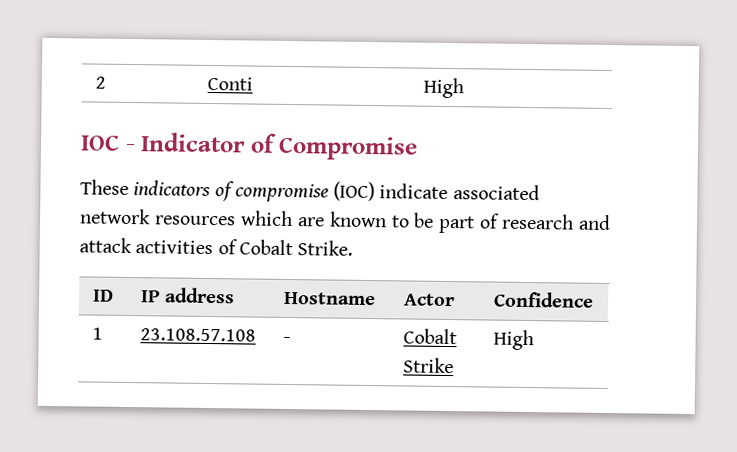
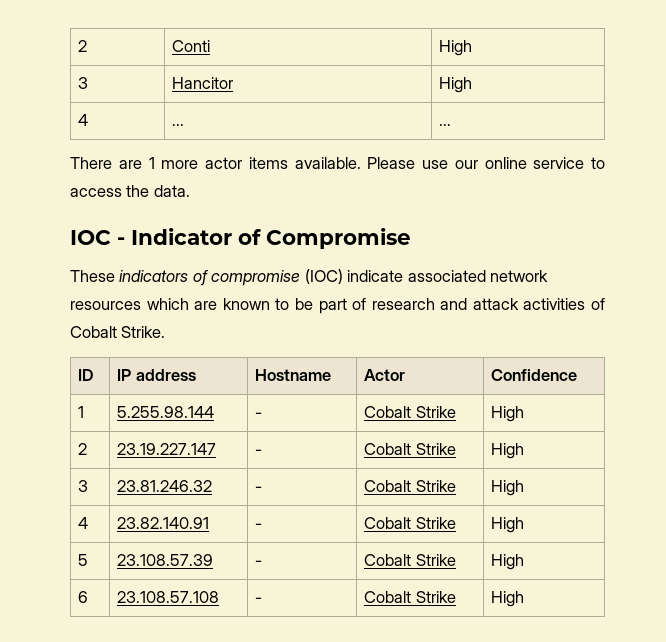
+ 3 | Hancitor | High
+ 4 | ... | ...
+ There are 1 more actor items available. Please use our online service to access the data.
- 1 | 23.108.57.108 | - | Cobalt Strike | High
+ 1 | 5.255.98.144 | - | Cobalt Strike | High
+ 2 | 23.19.227.147 | - | Cobalt Strike | High
+ 3 | 23.81.246.32 | - | Cobalt Strike | High
+ 4 | 23.82.140.91 | - | Cobalt Strike | High
+ 5 | 23.108.57.39 | - | Cobalt Strike | High
+ 6 | 23.108.57.108 | - | Cobalt Strike | High

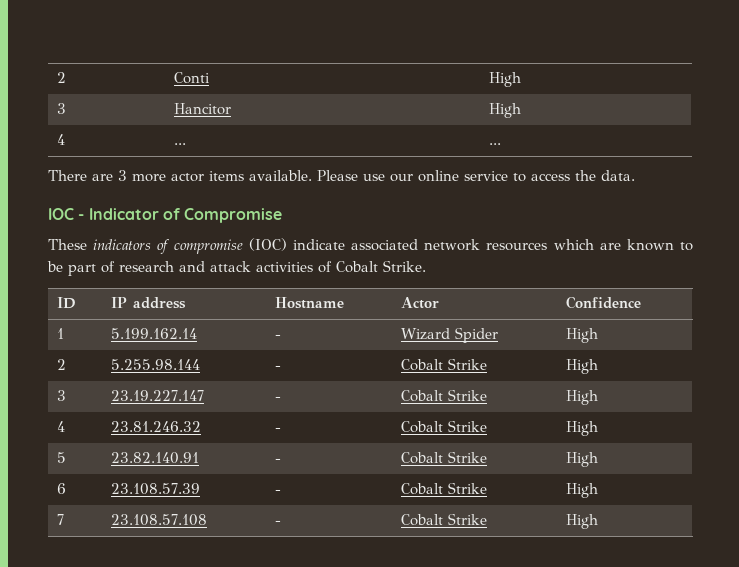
- There are 1 more actor items available.
+ There are 3 more actor items available.
- 1 | 5.255.98.144 | - | Cobalt Strike | High
+ 1 | 5.199.162.14 | - | Wizard Spider | High
+ 2 | 5.255.98.144 | - | Cobalt Strike | High
- 2 | 23.19.227.147 | - | Cobalt Strike | High
+ 3 | 23.19.227.147 | - | Cobalt Strike | High
- 3 | 23.81.246.32 | - | Cobalt Strike | High
+ 4 | 23.81.246.32 | - | Cobalt Strike | High
- 4 | 23.82.140.91 | - | Cobalt Strike | High
+ 5 | 23.82.140.91 | - | Cobalt Strike | High
- 5 | 23.108.57.39 | - | Cobalt Strike | High
+ 6 | 23.108.57.39 | - | Cobalt Strike | High
- 6 | 23.108.57.108 | - | Cobalt Strike | High
+ 7 | 23.108.57.108 | - | Cobalt Strike | High

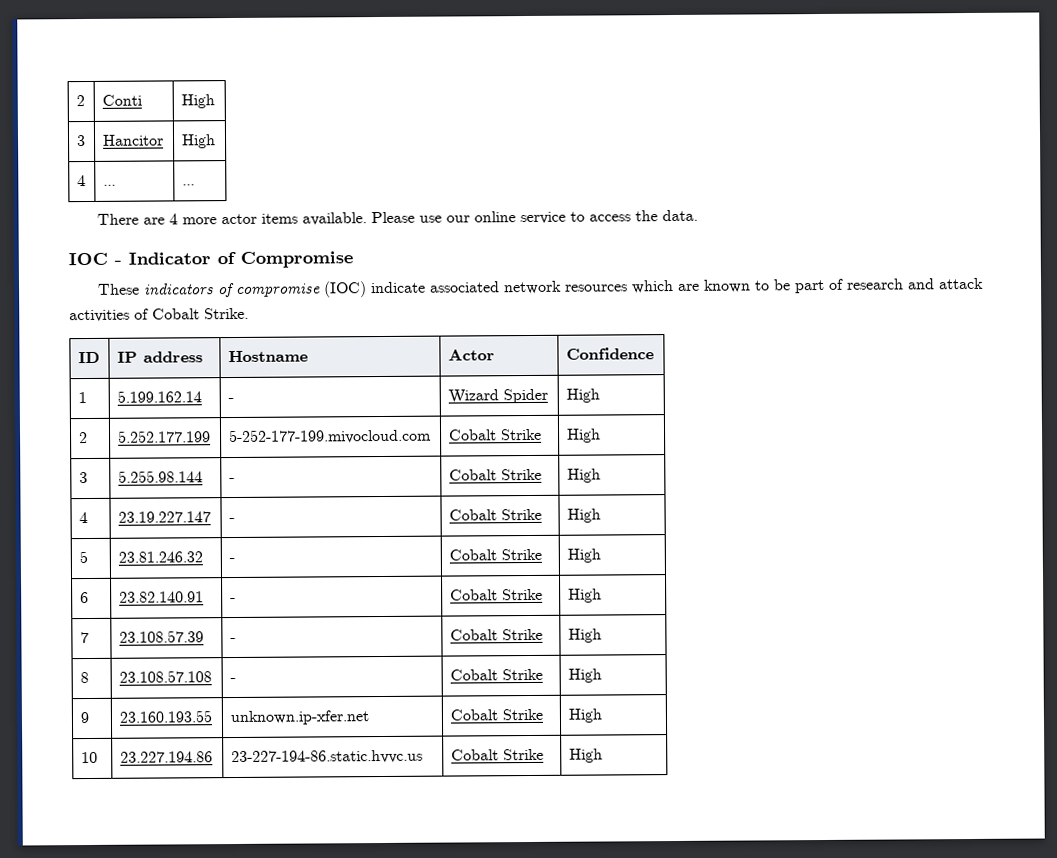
- There are 3 more actor items available.
+ There are 4 more actor items available.
- 2 | 5.255.98.144 | - | Cobalt Strike | High
+ 2 | 5.252.177.199 | 5-252-177-199.mivocloud.com | Cobalt Strike | High
+ 3 | 5.255.98.144 | - | Cobalt Strike | High
- 3 | 23.19.227.147 | - | Cobalt Strike | High
+ 4 | 23.19.227.147 | - | Cobalt Strike | High
- 4 | 23.81.246.32 | - | Cobalt Strike | High
+ 5 | 23.81.246.32 | - | Cobalt Strike | High
- 5 | 23.82.140.91 | - | Cobalt Strike | High
+ 6 | 23.82.140.91 | - | Cobalt Strike | High
- 6 | 23.108.57.39 | - | Cobalt Strike | High
+ 7 | 23.108.57.39 | - | Cobalt Strike | High
- 7 | 23.108.57.108 | - | Cobalt Strike | High
+ 8 | 23.108.57.108 | - | Cobalt Strike | High
+ 9 | 23.160.193.55 | unknown.ip-xfer.net | Cobalt Strike | High
+ 10 | 23.227.194.86 | 23-227-194-86.static.hvvc.us | Cobalt Strike | High

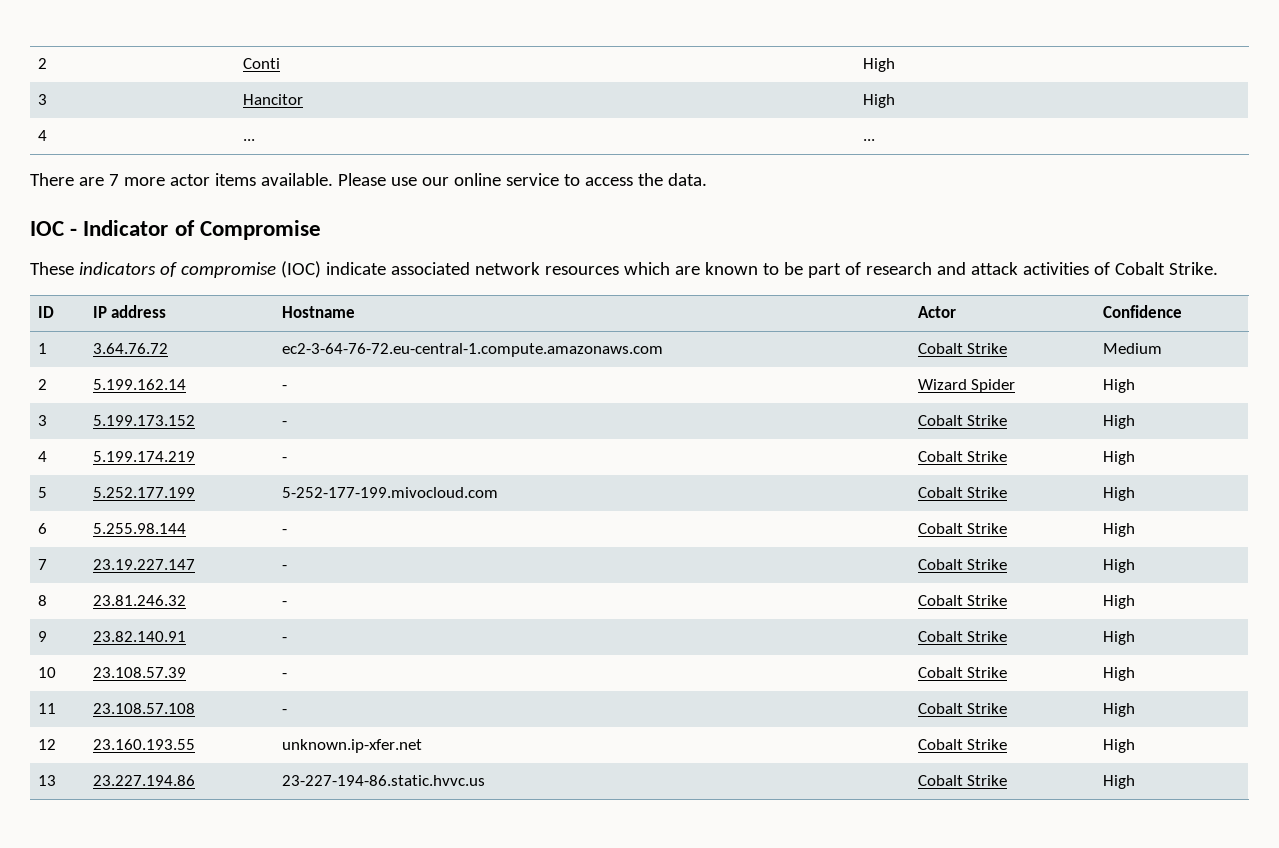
- There are 4 more actor items available.
+ There are 7 more actor items available.
- 1 | 5.199.162.14 | - | Wizard Spider | High
+ 1 | 3.64.76.72 | ec2-3-64-76-72.eu-central-1.compute.amazonaws.com | Cobalt Strike | Medium
+ 2 | 5.199.162.14 | - | Wizard Spider | High
- 2 | 5.252.177.199 | 5-252-177-199.mivocloud.com | Cobalt Strike | High
+ 3 | 5.199.173.152 | - | Cobalt Strike | High
+ 4 | 5.199.174.219 | - | Cobalt Strike | High
+ 5 | 5.252.177.199 | 5-252-177-199.mivocloud.com | Cobalt Strike | High
- 3 | 5.255.98.144 | - | Cobalt Strike | High
+ 6 | 5.255.98.144 | - | Cobalt Strike | High
- 4 | 23.19.227.147 | - | Cobalt Strike | High
+ 7 | 23.19.227.147 | - | Cobalt Strike | High
- 5 | 23.81.246.32 | - | Cobalt Strike | High
+ 8 | 23.81.246.32 | - | Cobalt Strike | High
- 6 | 23.82.140.91 | - | Cobalt Strike | High
+ 9 | 23.82.140.91 | - | Cobalt Strike | High
- 7 | 23.108.57.39 | - | Cobalt Strike | High
+ 10 | 23.108.57.39 | - | Cobalt Strike | High
- 8 | 23.108.57.108 | - | Cobalt Strike | High
+ 11 | 23.108.57.108 | - | Cobalt Strike | High
- 9 | 23.160.193.55 | unknown.ip-xfer.net | Cobalt Strike | High
+ 12 | 23.160.193.55 | unknown.ip-xfer.net | Cobalt Strike | High
- 10 | 23.227.194.86 | 23-227-194-86.static.hvvc.us | Cobalt Strike | High
+ 13 | 23.227.194.86 | 23-227-194-86.static.hvvc.us | Cobalt Strike | High

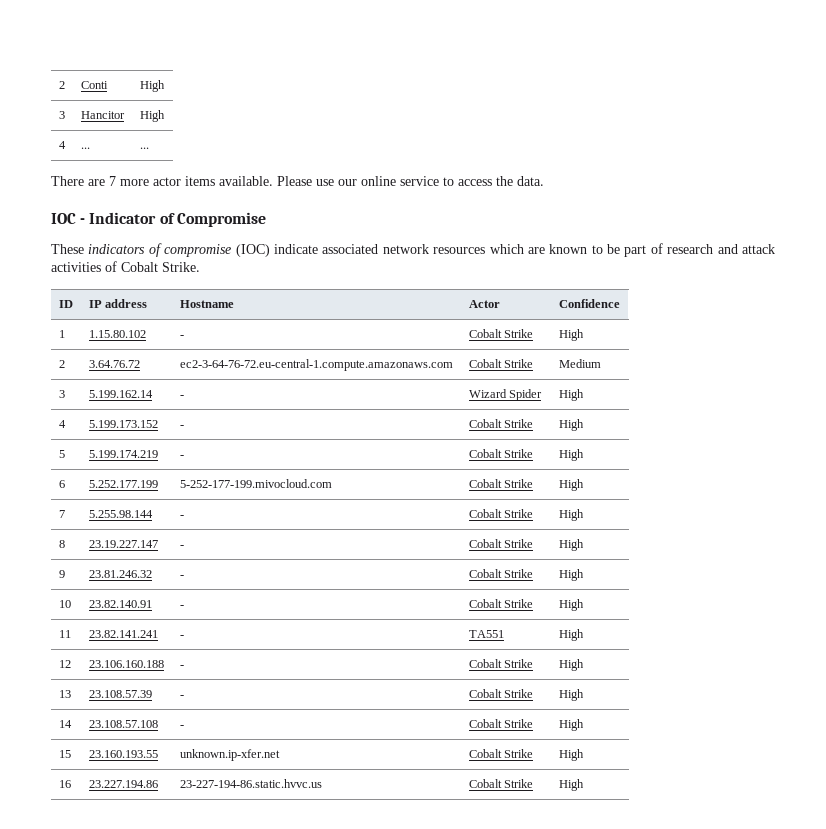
- 1 | 3.64.76.72 | ec2-3-64-76-72.eu-central-1.compute.amazonaws.com | Cobalt Strike | Medium
+ 1 | 1.15.80.102 | - | Cobalt Strike | High
+ 2 | 3.64.76.72 | ec2-3-64-76-72.eu-central-1.compute.amazonaws.com | Cobalt Strike | Medium
- 2 | 5.199.162.14 | - | Wizard Spider | High
+ 3 | 5.199.162.14 | - | Wizard Spider | High
- 3 | 5.199.173.152 | - | Cobalt Strike | High
+ 4 | 5.199.173.152 | - | Cobalt Strike | High
- 4 | 5.199.174.219 | - | Cobalt Strike | High
+ 5 | 5.199.174.219 | - | Cobalt Strike | High
- 5 | 5.252.177.199 | 5-252-177-199.mivocloud.com | Cobalt Strike | High
+ 6 | 5.252.177.199 | 5-252-177-199.mivocloud.com | Cobalt Strike | High
- 6 | 5.255.98.144 | - | Cobalt Strike | High
+ 7 | 5.255.98.144 | - | Cobalt Strike | High
- 7 | 23.19.227.147 | - | Cobalt Strike | High
+ 8 | 23.19.227.147 | - | Cobalt Strike | High
- 8 | 23.81.246.32 | - | Cobalt Strike | High
+ 9 | 23.81.246.32 | - | Cobalt Strike | High
- 9 | 23.82.140.91 | - | Cobalt Strike | High
+ 10 | 23.82.140.91 | - | Cobalt Strike | High
- 10 | 23.108.57.39 | - | Cobalt Strike | High
+ 11 | 23.82.141.241 | - | TA551 | High
+ 12 | 23.106.160.188 | - | Cobalt Strike | High
+ 13 | 23.108.57.39 | - | Cobalt Strike | High
- 11 | 23.108.57.108 | - | Cobalt Strike | High
+ 14 | 23.108.57.108 | - | Cobalt Strike | High
- 12 | 23.160.193.55 | unknown.ip-xfer.net | Cobalt Strike | High
+ 15 | 23.160.193.55 | unknown.ip-xfer.net | Cobalt Strike | High
- 13 | 23.227.194.86 | 23-227-194-86.static.hvvc.us | Cobalt Strike | High
+ 16 | 23.227.194.86 | 23-227-194-86.static.hvvc.us | Cobalt Strike | High

